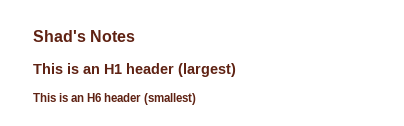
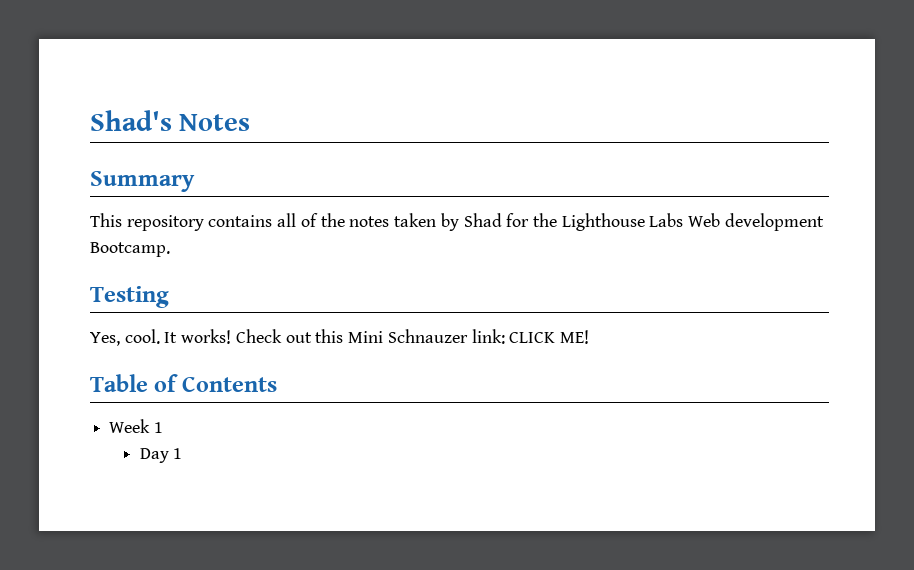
- This is an H1 header (largest)
- This is an H6 header (smallest)
+ Summary
+ This repository contains all of the notes taken by Shad for the Lighthouse Labs Web development Bootcamp.
+ Testing
+ Yes, cool. It works! Check out this Mini Schnauzer link: CLICK ME!
+ Table of Contents
+ Week 1
+ Day 1

